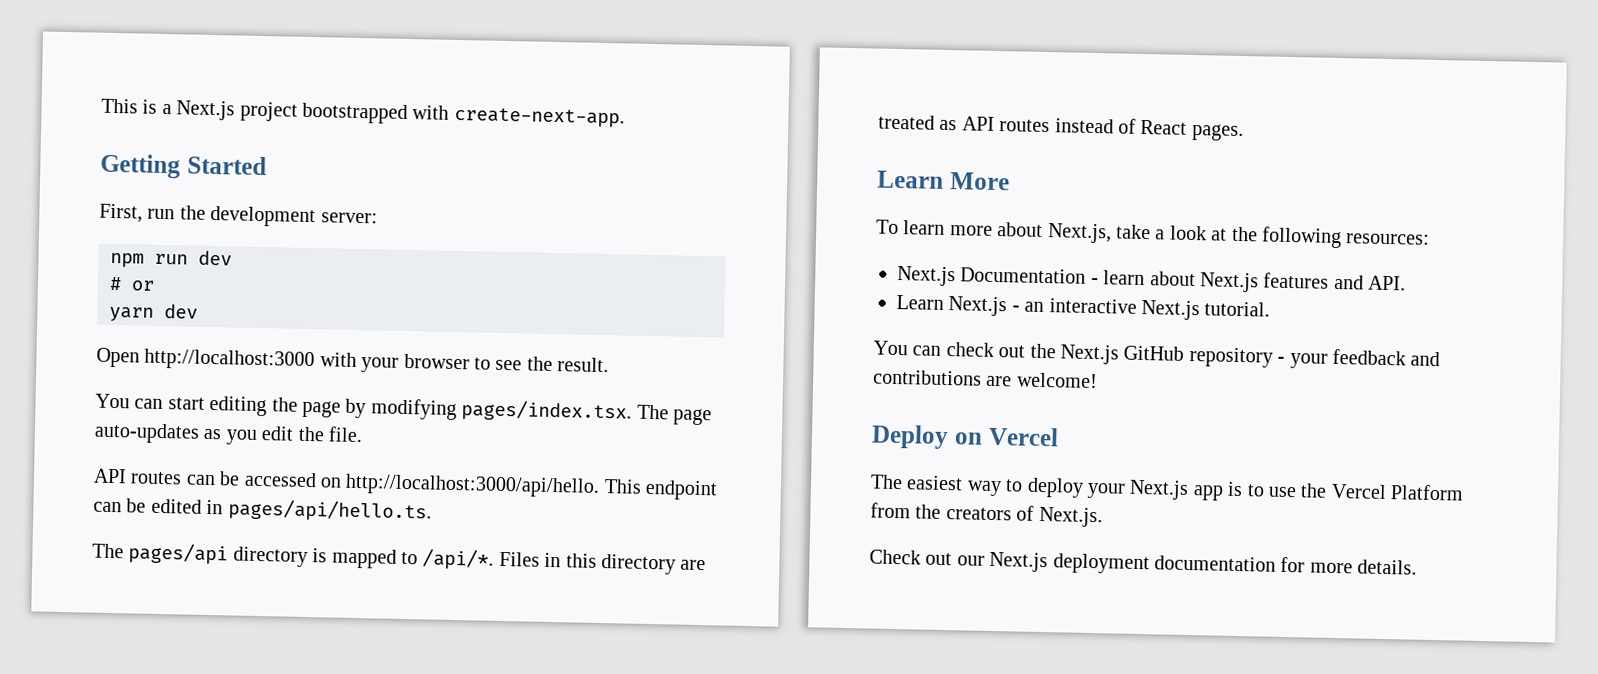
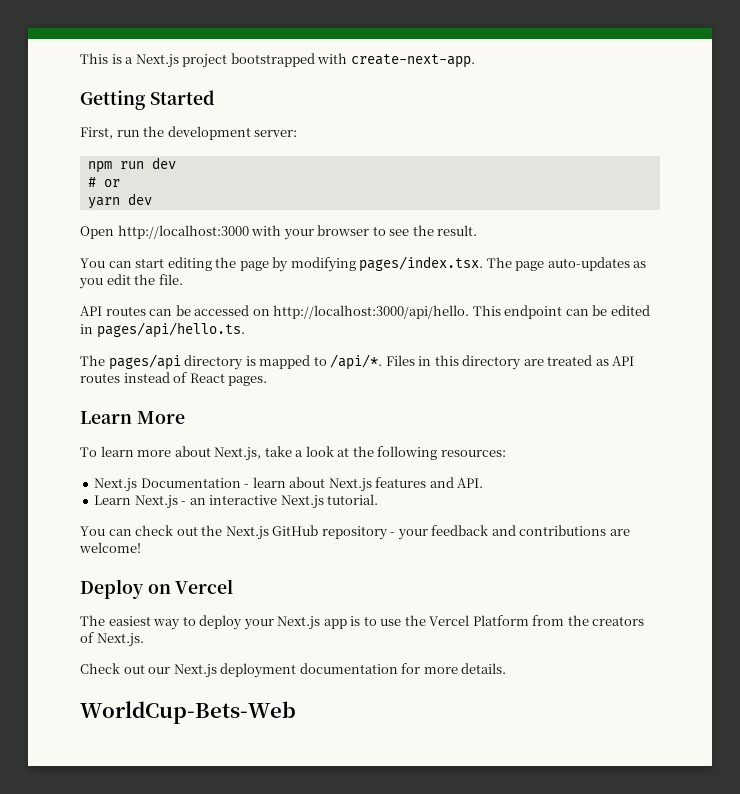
+ WorldCup-Bets-Web

